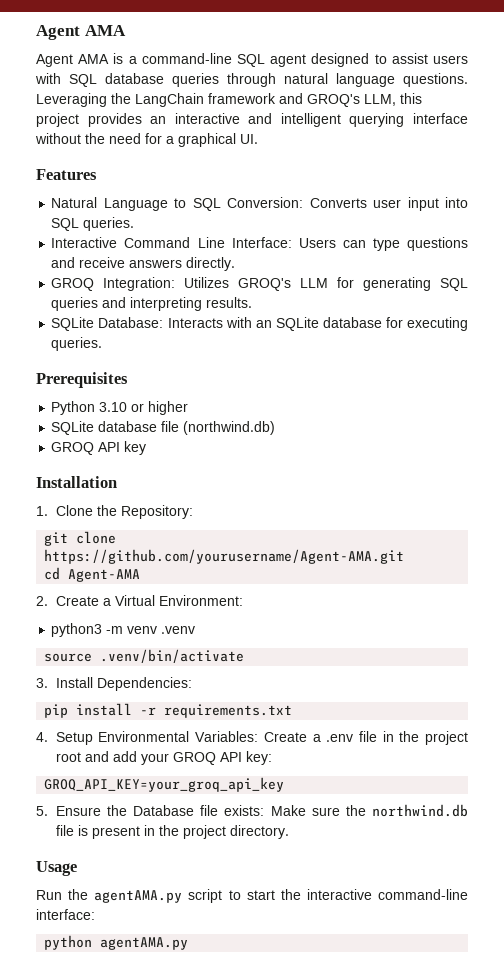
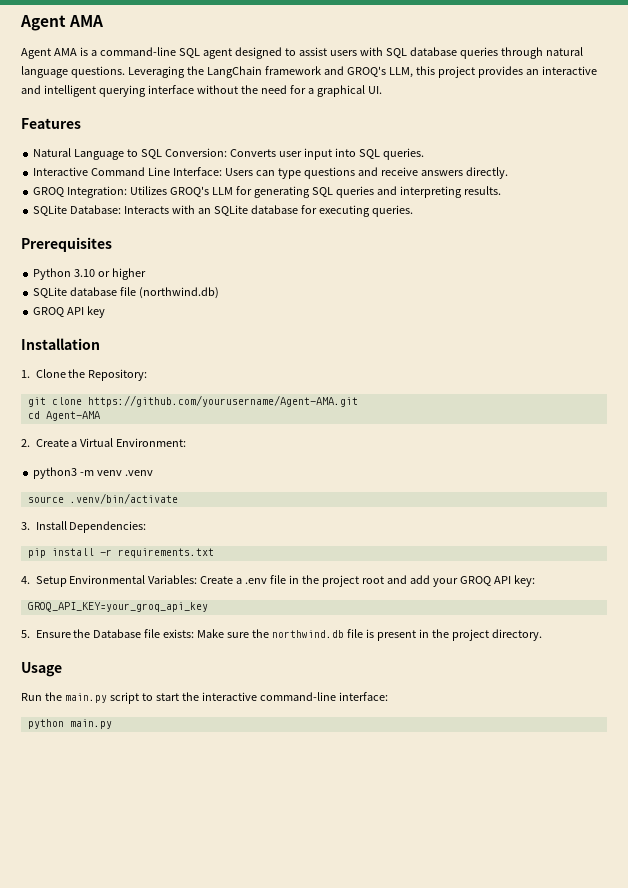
- Run the agentAMA.py script to start the interactive command-line interface:
+ Run the main.py script to start the interactive command-line interface:
- python agentAMA.py
+ python main.py

